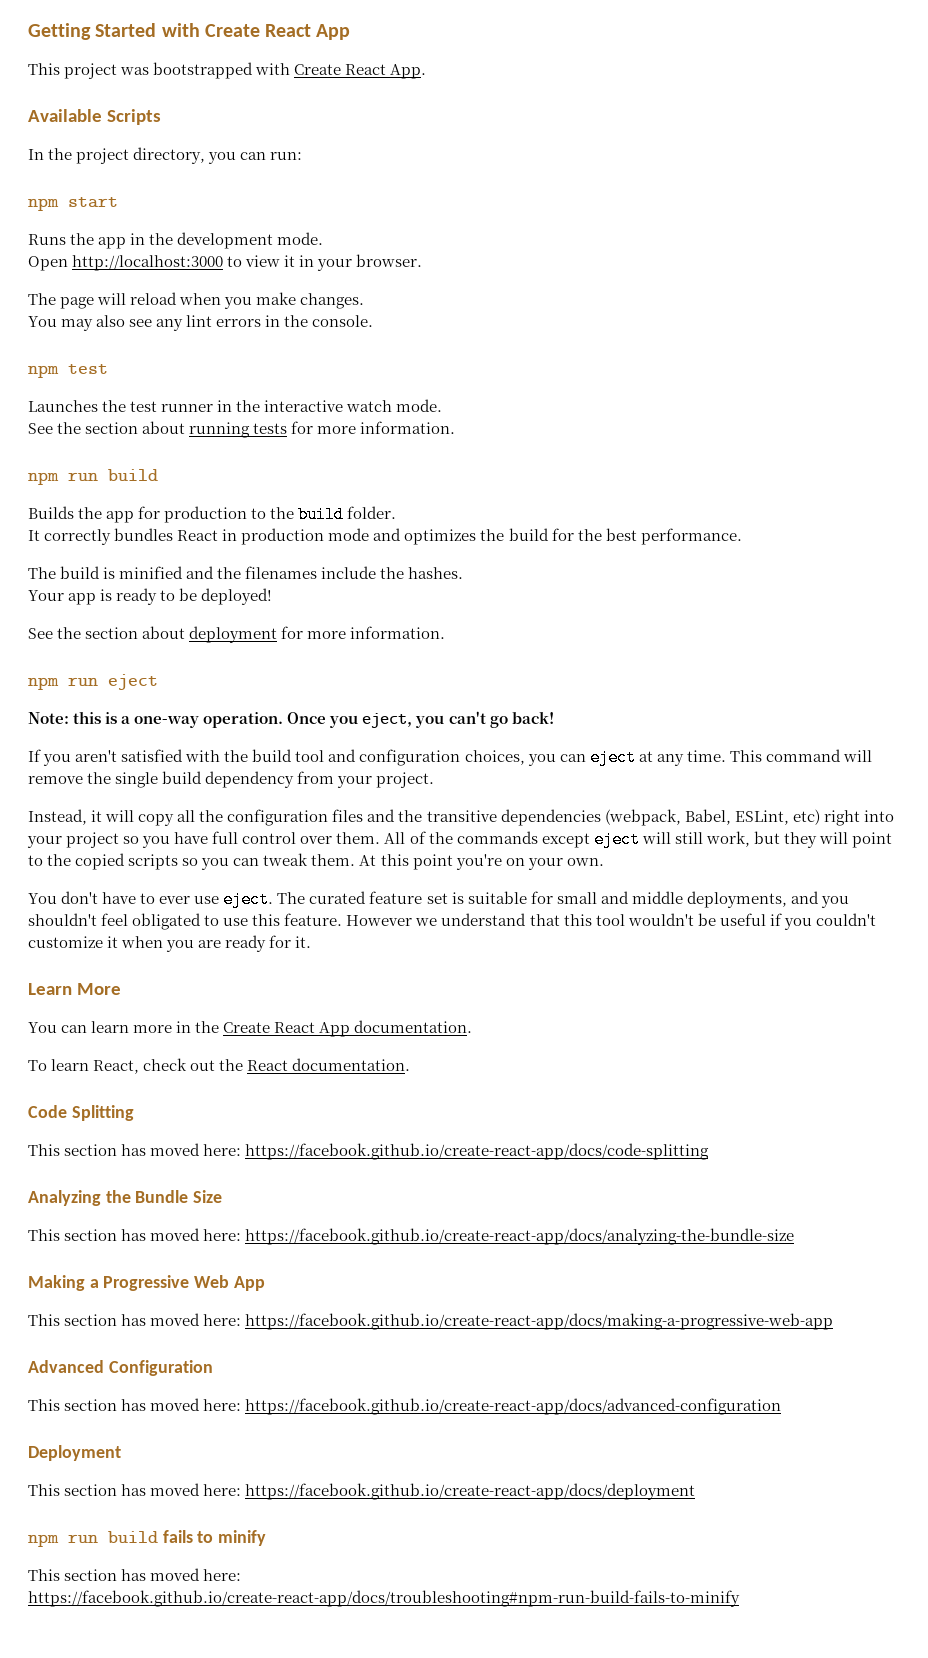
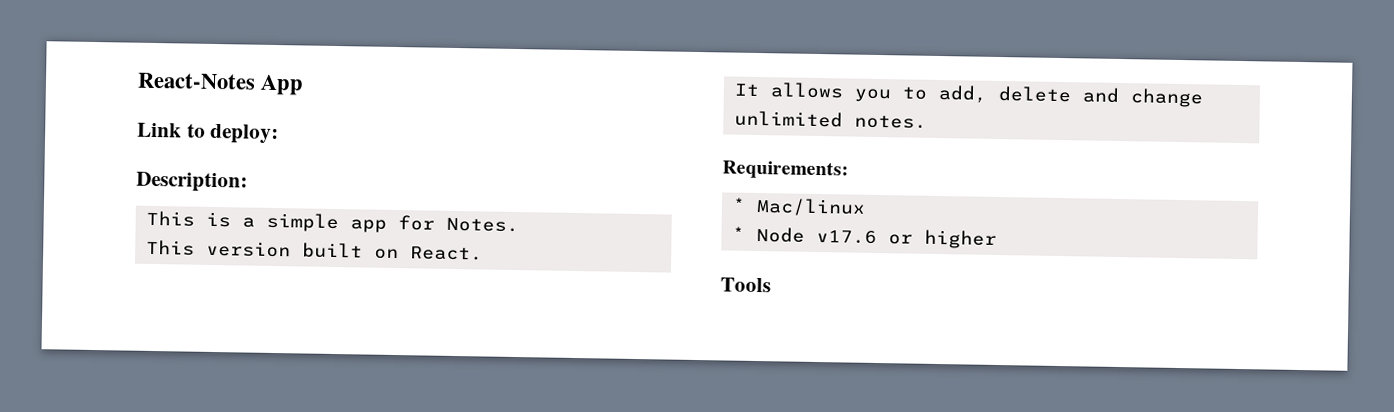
- Getting Started with Create React App
- This project was bootstrapped with Create React App.
- Available Scripts
- In the project directory, you can run:
- npm start
- Runs the app in the development mode.
- Open http://localhost:3000 to view it in your browser.
- The page will reload when you make changes.
- You may also see any lint errors in the console.
- npm test
- Launches the test runner in the interactive watch mode.
- See the section about running tests for more information.
- npm run build
- Builds the app for production to the build folder.
- It correctly bundles React in production mode and optimizes the build for the best performance.
- The build is minified and the filenames include the hashes.
- Your app is ready to be deployed!
- See the section about deployment for more information.
- npm run eject
- Note: this is a one-way operation. Once you eject, you can't go back!
- If you aren't satisfied with the build tool and configuration choices, you can eject at any time. This command will remove the single build dependency from your project.
- Instead, it will copy all the configuration files and the transitive dependencies (webpack, Babel, ESLint, etc) right into your project so you have full control over them. All of the commands except eject will still work, but they will point to the copied scripts so you can tweak them. At this point you're on your own.
- You don't have to ever use eject. The curated feature set is suitable for small and middle deployments, and you shouldn't feel obligated to use this feature. However we understand that this tool wouldn't be useful if you couldn't customize it when you are ready for it.
- Learn More
- You can learn more in the Create React App documentation.
- To learn React, check out the React documentation.
- Code Splitting
- This section has moved here: https://facebook.github.io/create-react-app/docs/code-splitting
- Analyzing the Bundle Size
- This section has moved here: https://facebook.github.io/create-react-app/docs/analyzing-the-bundle-size
- Making a Progressive Web App
- This section has moved here: https://facebook.github.io/create-react-app/docs/making-a-progressive-web-app
- Advanced Configuration
- This section has moved here: https://facebook.github.io/create-react-app/docs/advanced-configuration
- Deployment
- This section has moved here: https://facebook.github.io/create-react-app/docs/deployment
- npm run build fails to minify
- This section has moved here: https://facebook.github.io/create-react-app/docs/troubleshooting#npm-run-build-fails-to-minify
+ React-Notes App
+ Link to deploy:
+ Description:
+ This is a simple app for Notes.
+ This version built on React.
+ It allows you to add, delete and change unlimited notes.
+ Requirements:
+ * Mac/linux
+ * Node v17.6 or higher
+ Tools

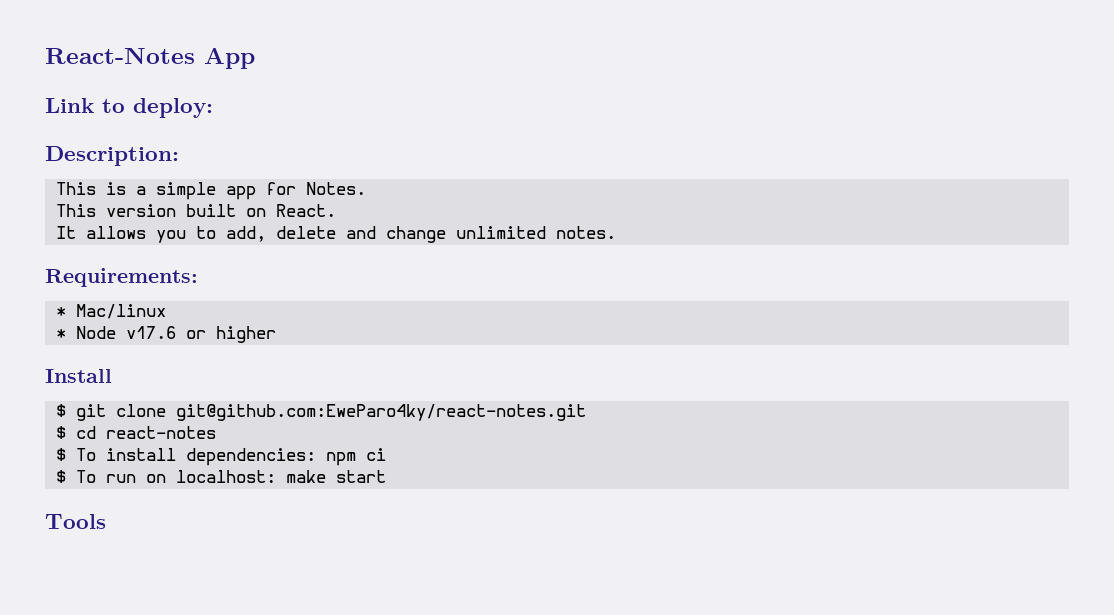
+ Install
+ $ git clone git@github.com:EweParo4ky/react-notes.git
+ $ cd react-notes
+ $ To install dependencies: npm ci
+ $ To run on localhost: make start

